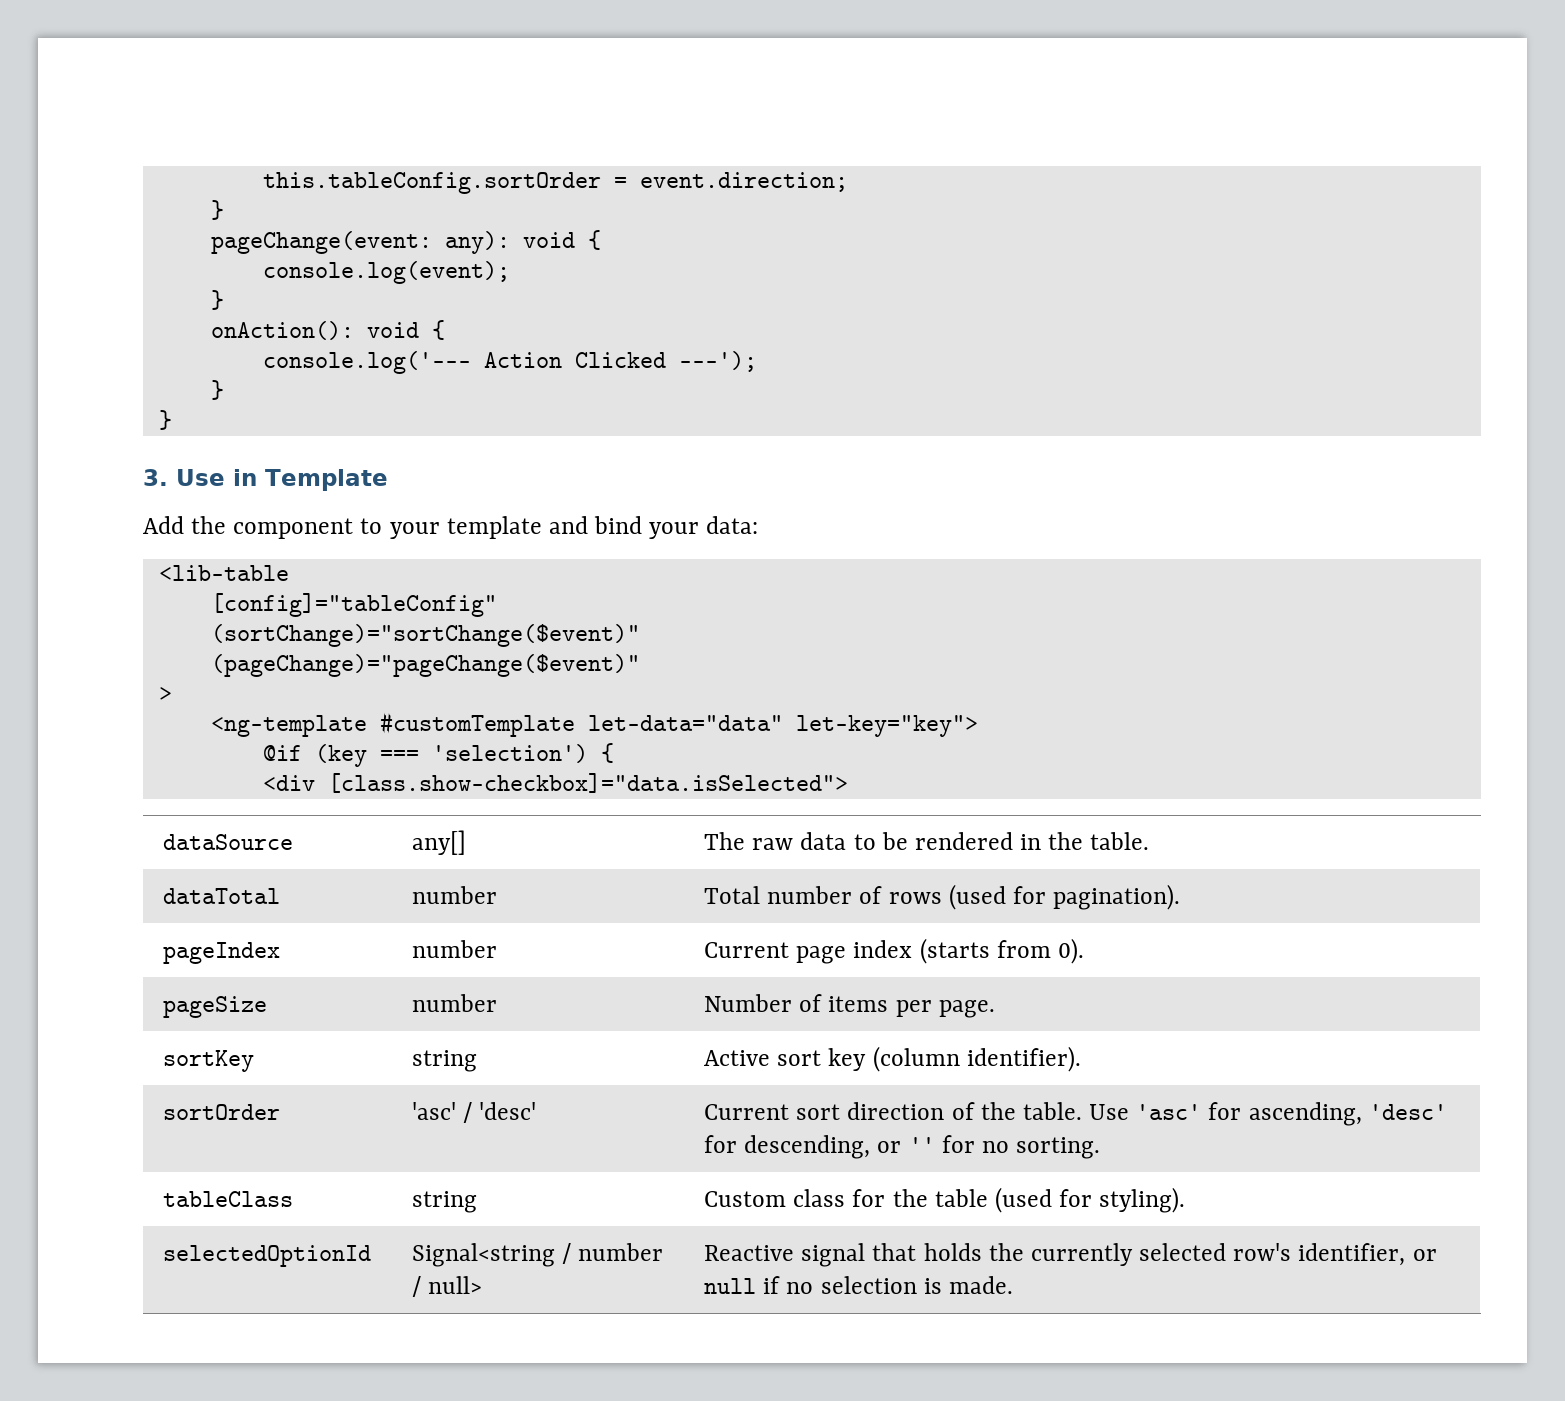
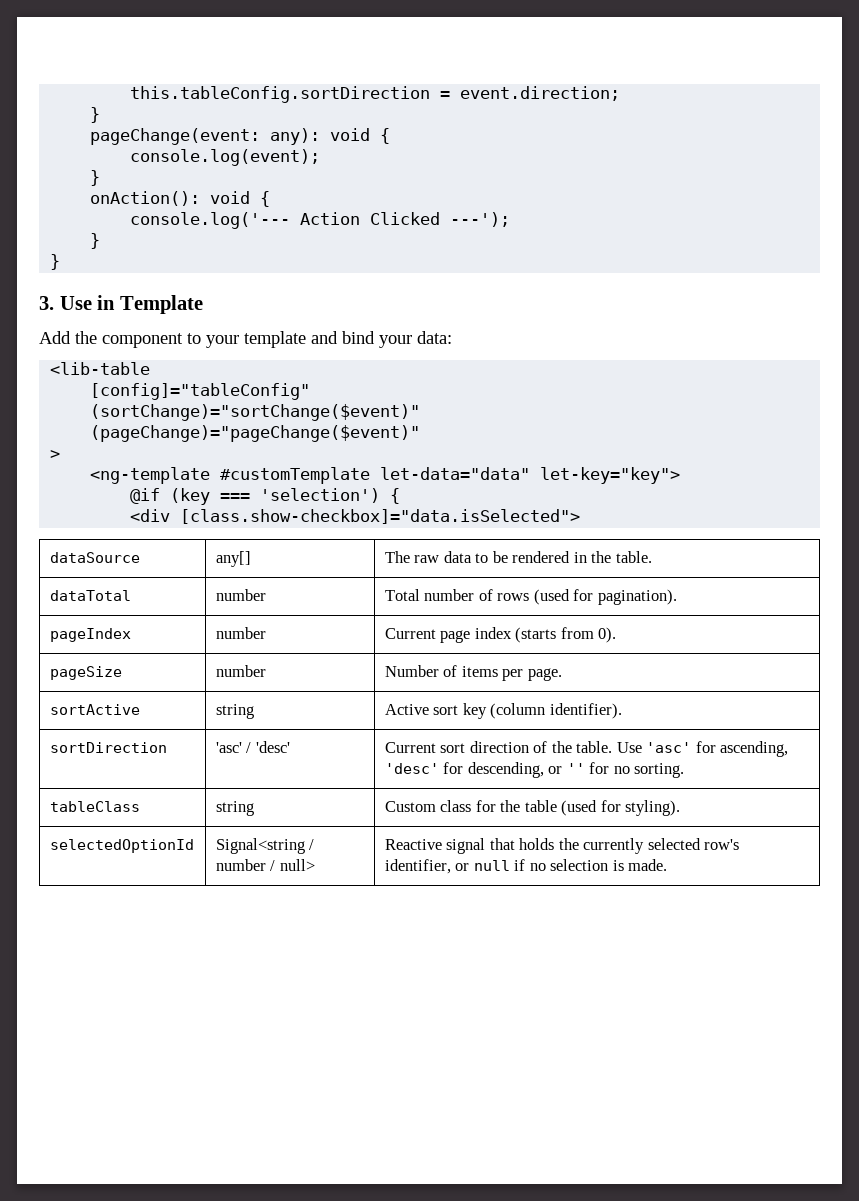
- this.tableConfig.sortOrder = event.direction;
+ this.tableConfig.sortDirection = event.direction;
- sortKey | string | Active sort key (column identifier).
+ sortActive | string | Active sort key (column identifier).
- sortOrder | 'asc' / 'desc' | Current sort direction of the table. Use 'asc' for ascending, 'desc' for descending, or '' for no sorting.
+ sortDirection | 'asc' / 'desc' | Current sort direction of the table. Use 'asc' for ascending, 'desc' for descending, or '' for no sorting.

